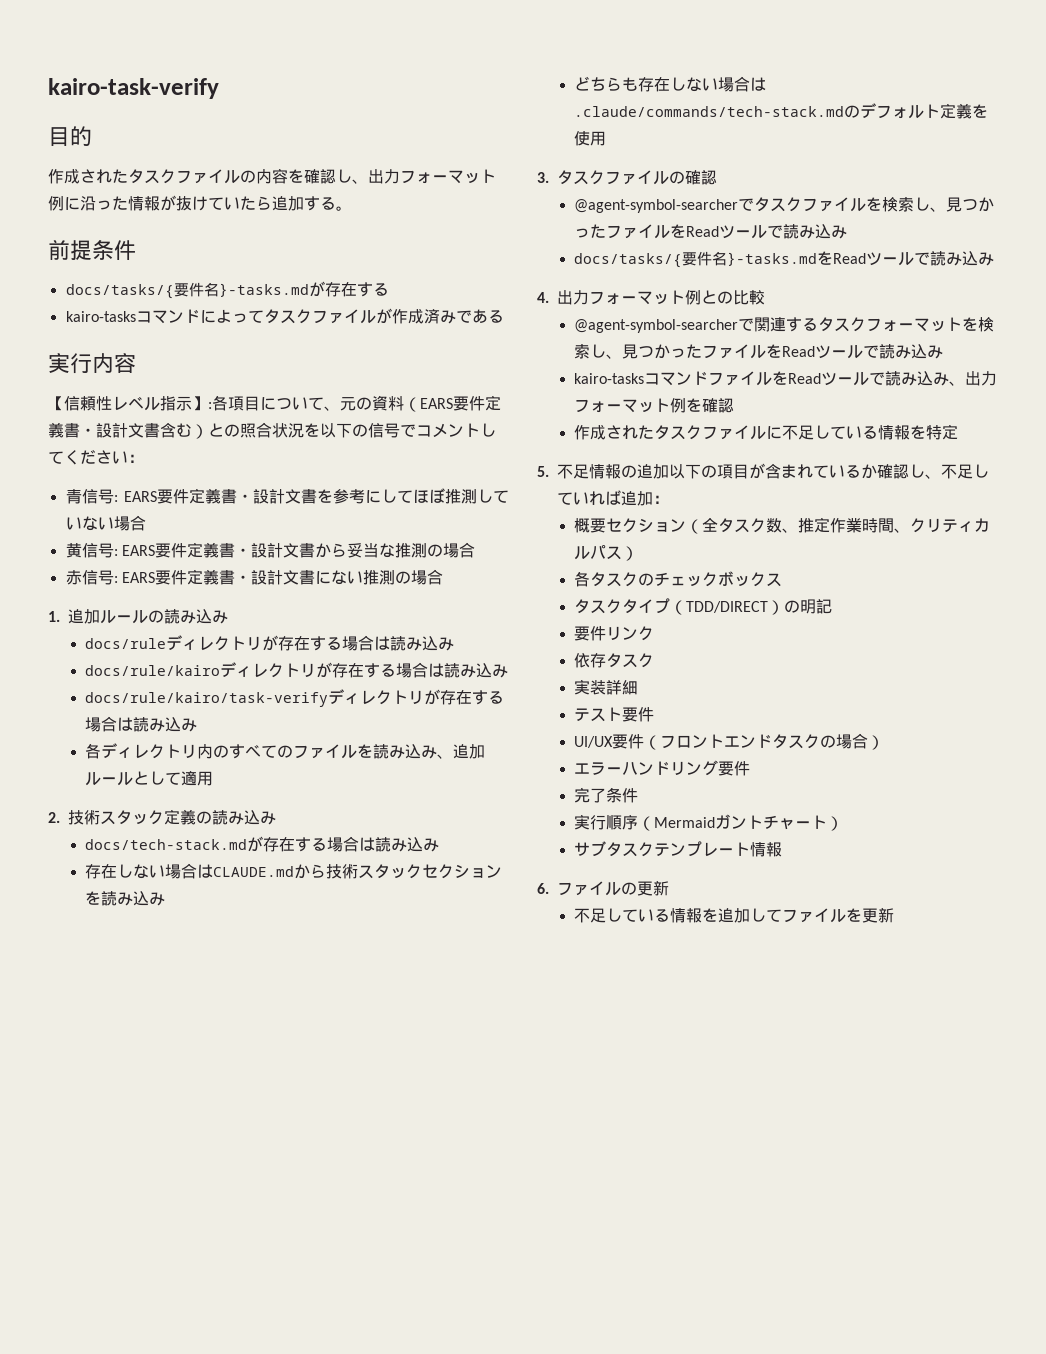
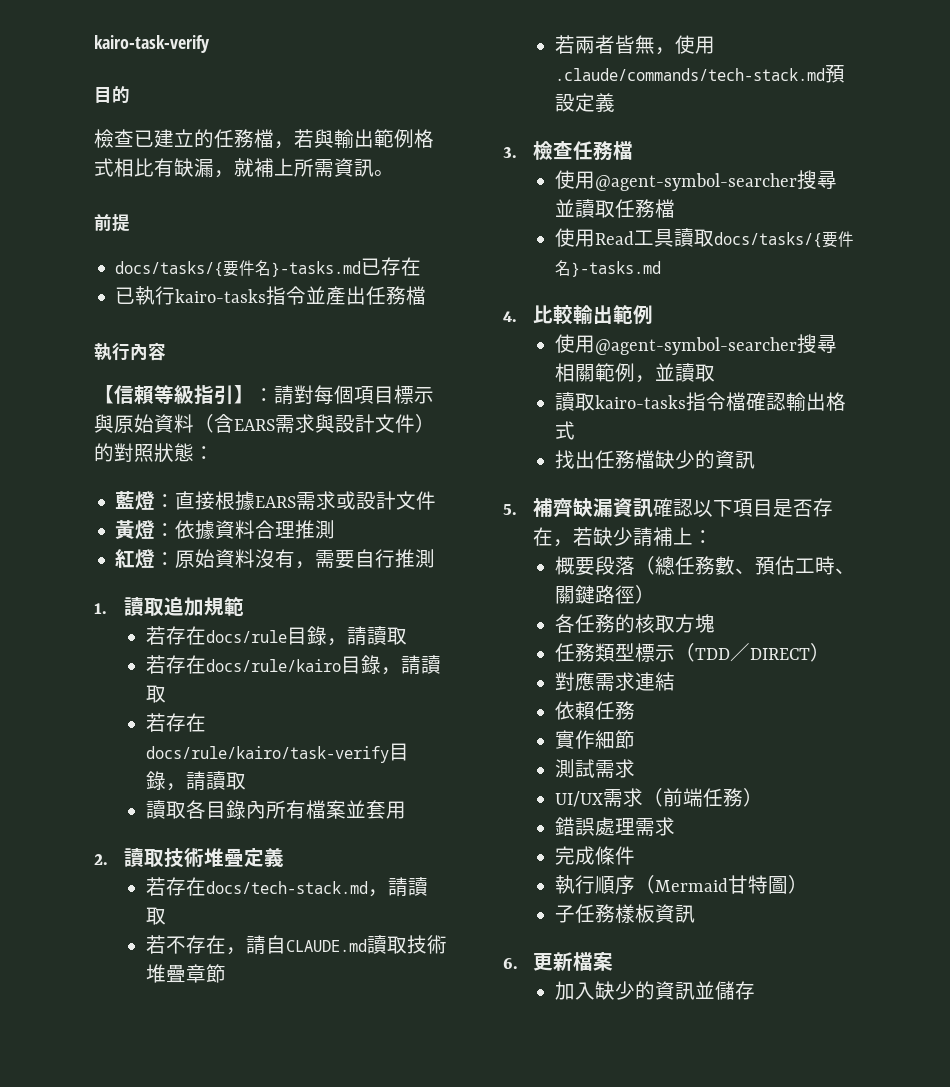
- 作成されたタスクファイルの内容を確認し、出力フォーマット例に沿った情報が抜けていたら追加する。
+ 檢查已建立的任務檔，若與輸出範例格式相比有缺漏，就補上所需資訊。
- 前提条件
- docs/tasks/{要件名}-tasks.mdが存在する
- kairo-tasksコマンドによってタスクファイルが作成済みである
- 実行内容
- 【信頼性レベル指示】:各項目について、元の資料（EARS要件定義書・設計文書含む）との照合状況を以下の信号でコメントしてください：
- 青信号: EARS要件定義書・設計文書を参考にしてほぼ推測していない場合
- 黄信号: EARS要件定義書・設計文書から妥当な推測の場合
- 赤信号: EARS要件定義書・設計文書にない推測の場合
- 1.追加ルールの読み込み
- docs/ruleディレクトリが存在する場合は読み込み
- docs/rule/kairoディレクトリが存在する場合は読み込み
- docs/rule/kairo/task-verifyディレクトリが存在する場合は読み込み
- 各ディレクトリ内のすべてのファイルを読み込み、追加ルールとして適用
- 2.技術スタック定義の読み込み
- docs/tech-stack.mdが存在する場合は読み込み
- 存在しない場合はCLAUDE.mdから技術スタックセクションを読み込み
- どちらも存在しない場合は.claude/commands/tech-stack.mdのデフォルト定義を使用
- 3.タスクファイルの確認
- @agent-symbol-searcherでタスクファイルを検索し、見つかったファイルをReadツールで読み込み
- docs/tasks/{要件名}-tasks.mdをReadツールで読み込み
- 4.出力フォーマット例との比較
- @agent-symbol-searcherで関連するタスクフォーマットを検索し、見つかったファイルをReadツールで読み込み
- kairo-tasksコマンドファイルをReadツールで読み込み、出力フォーマット例を確認
- 作成されたタスクファイルに不足している情報を特定
- 5.不足情報の追加以下の項目が含まれているか確認し、不足していれば追加：
- 概要セクション（全タスク数、推定作業時間、クリティカルパス）
- 各タスクのチェックボックス
- タスクタイプ（TDD/DIRECT）の明記
- 要件リンク
- 依存タスク
- 実装詳細
- テスト要件
- UI/UX要件（フロントエンドタスクの場合）
- エラーハンドリング要件
- 完了条件
- 実行順序（Mermaidガントチャート）
- サブタスクテンプレート情報
+ 前提
+ docs/tasks/{要件名}-tasks.md已存在
+ 已執行kairo-tasks指令並產出任務檔
+ 執行內容
+ 【信賴等級指引】：請對每個項目標示與原始資料（含EARS需求與設計文件）的對照狀態：
+ 藍燈：直接根據EARS需求或設計文件
+ 黃燈：依據資料合理推測
+ 紅燈：原始資料沒有，需要自行推測
+ 1.讀取追加規範
+ 若存在docs/rule目錄，請讀取
+ 若存在docs/rule/kairo目錄，請讀取
+ 若存在docs/rule/kairo/task-verify目錄，請讀取
+ 讀取各目錄內所有檔案並套用
+ 2.讀取技術堆疊定義
+ 若存在docs/tech-stack.md，請讀取
+ 若不存在，請自CLAUDE.md讀取技術堆疊章節
+ 若兩者皆無，使用.claude/commands/tech-stack.md預設定義
+ 3.檢查任務檔
+ 使用@agent-symbol-searcher搜尋並讀取任務檔
+ 使用Read工具讀取docs/tasks/{要件名}-tasks.md
+ 4.比較輸出範例
+ 使用@agent-symbol-searcher搜尋相關範例，並讀取
+ 讀取kairo-tasks指令檔確認輸出格式
+ 找出任務檔缺少的資訊
+ 5.補齊缺漏資訊確認以下項目是否存在，若缺少請補上：
+ 概要段落（總任務數、預估工時、關鍵路徑）
+ 各任務的核取方塊
+ 任務類型標示（TDD／DIRECT）
+ 對應需求連結
+ 依賴任務
+ 實作細節
+ 測試需求
+ UI/UX需求（前端任務）
+ 錯誤處理需求
+ 完成條件
+ 執行順序（Mermaid甘特圖）
+ 子任務樣板資訊
- 6.ファイルの更新
- 不足している情報を追加してファイルを更新
+ 6.更新檔案
+ 加入缺少的資訊並儲存

